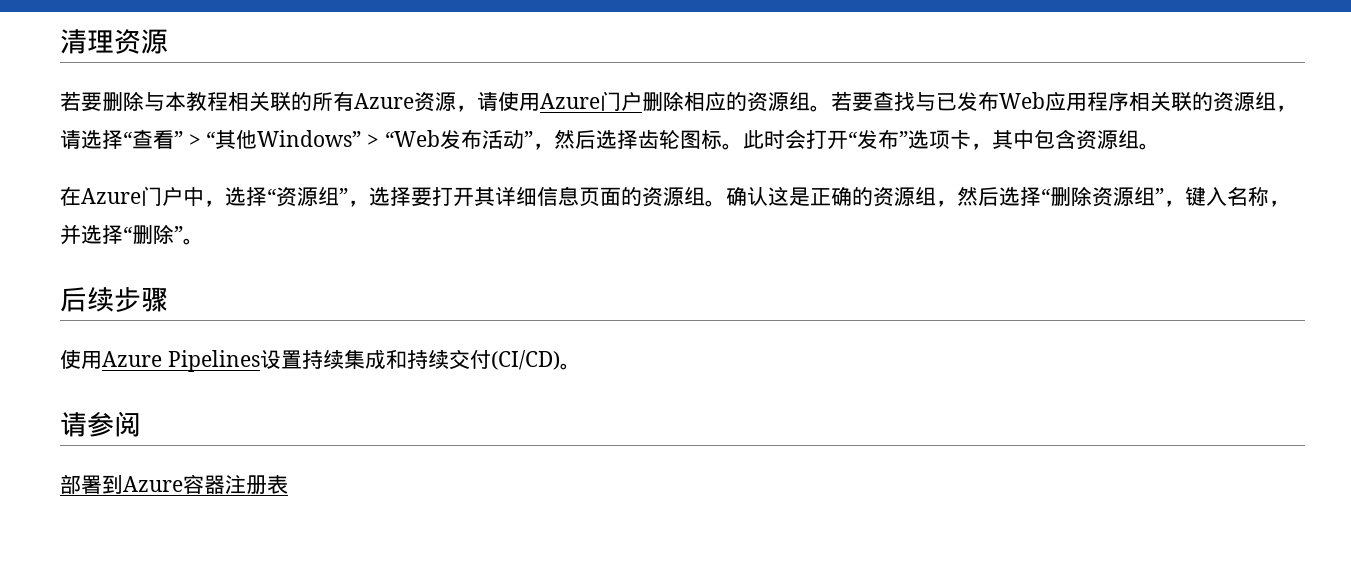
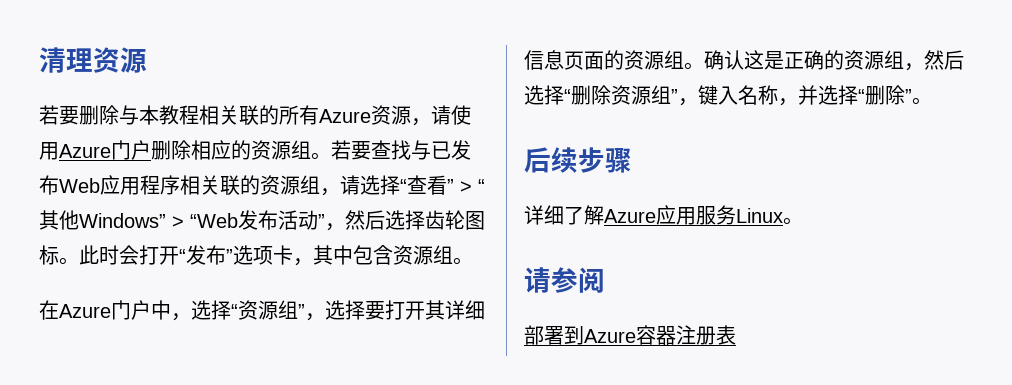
- 使用Azure Pipelines设置持续集成和持续交付(CI/CD)。
+ 详细了解Azure应用服务Linux。

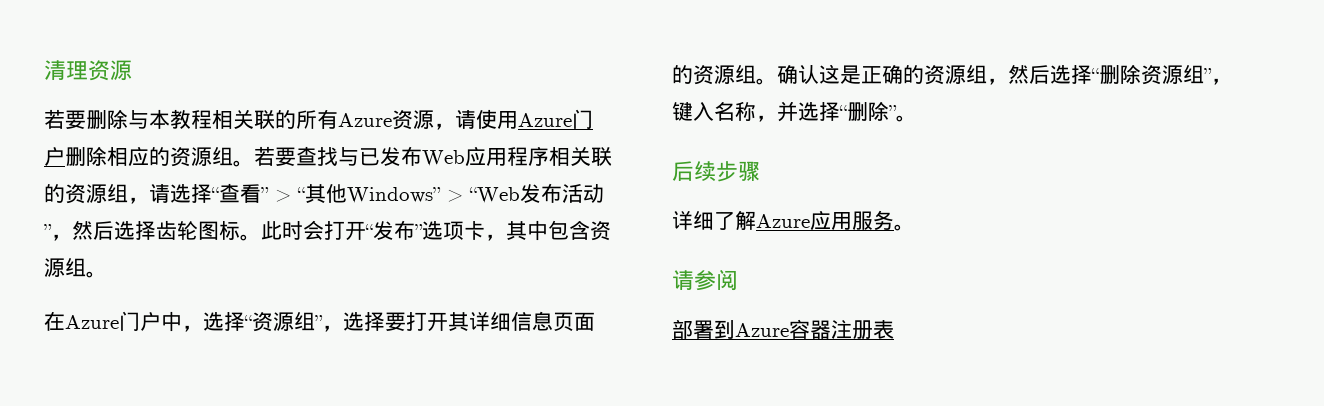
- 详细了解Azure应用服务Linux。
+ 详细了解Azure应用服务。

